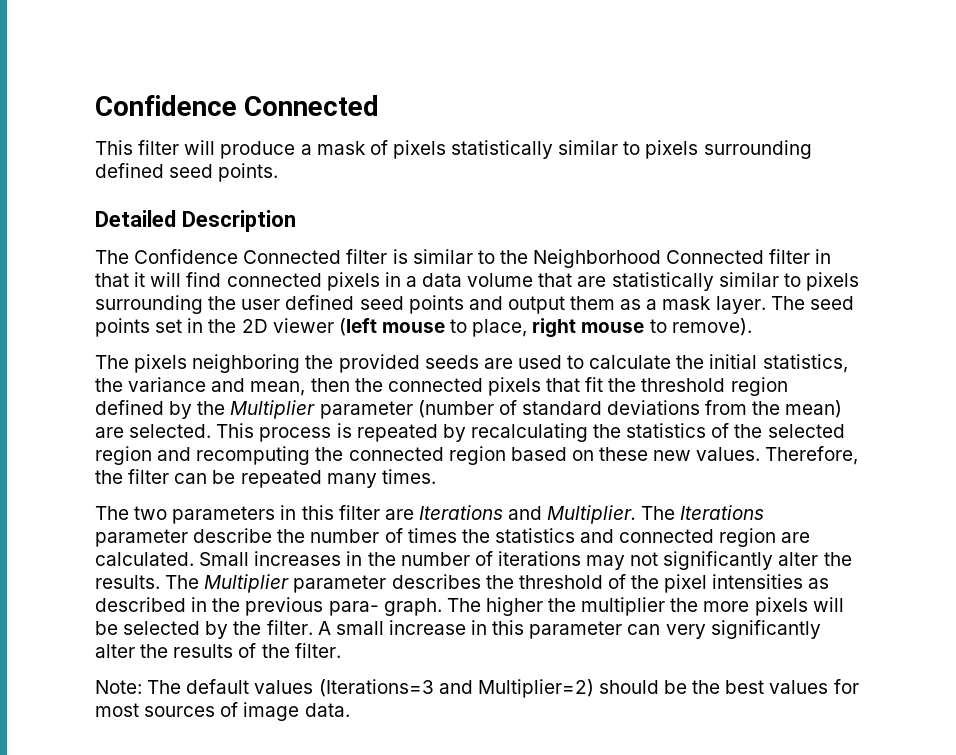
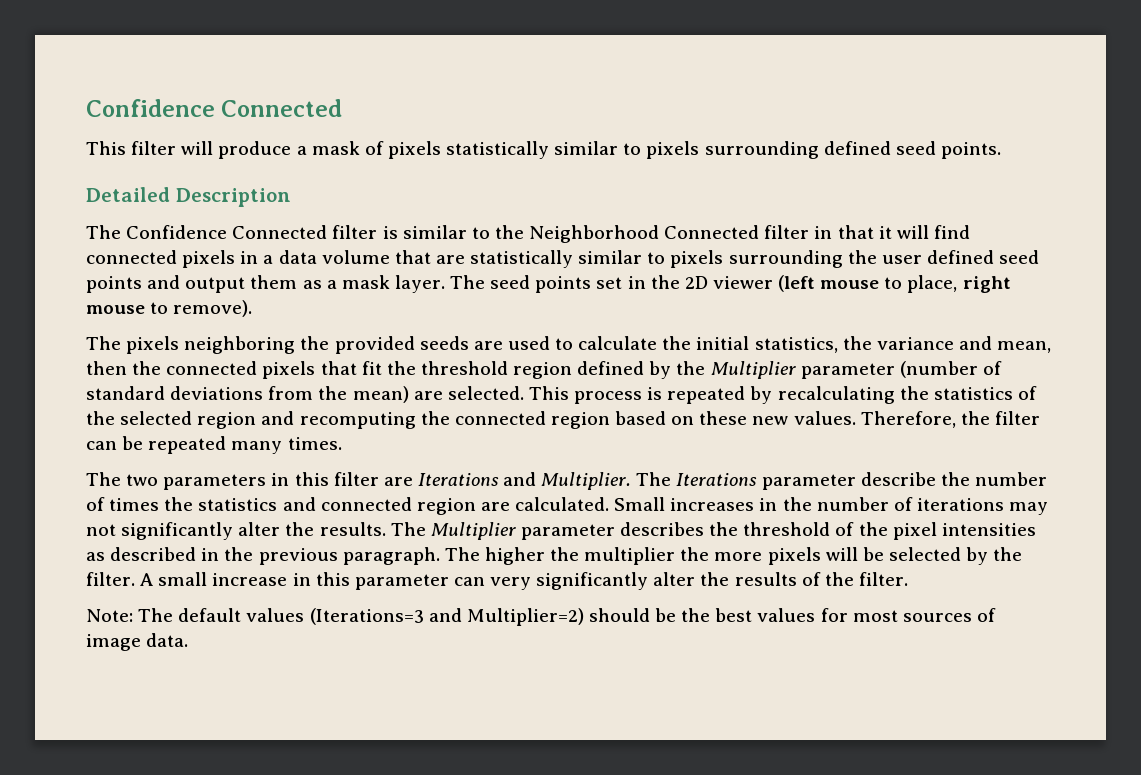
- The Multiplier parameter describes the threshold of the pixel intensities as described in the previous para- graph.
+ The Multiplier parameter describes the threshold of the pixel intensities as described in the previous paragraph.

